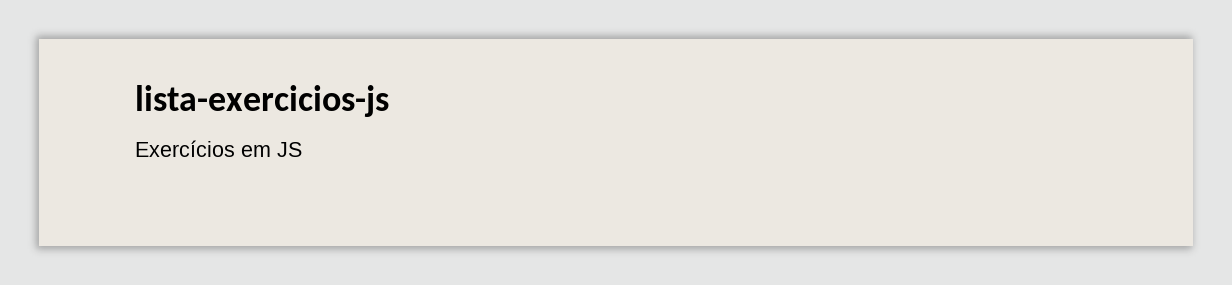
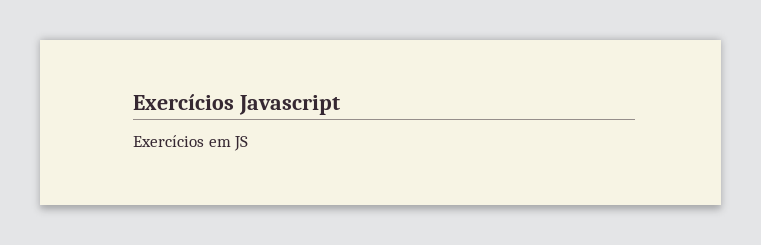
- lista-exercicios-js
+ Exercícios Javascript

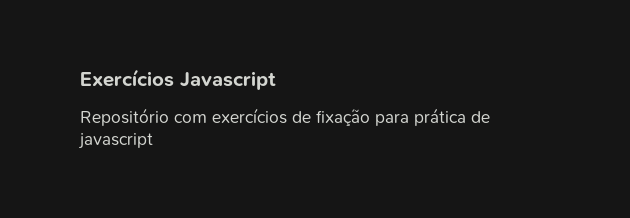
- Exercícios em JS
+ Repositório com exercícios de fixação para prática de javascript

